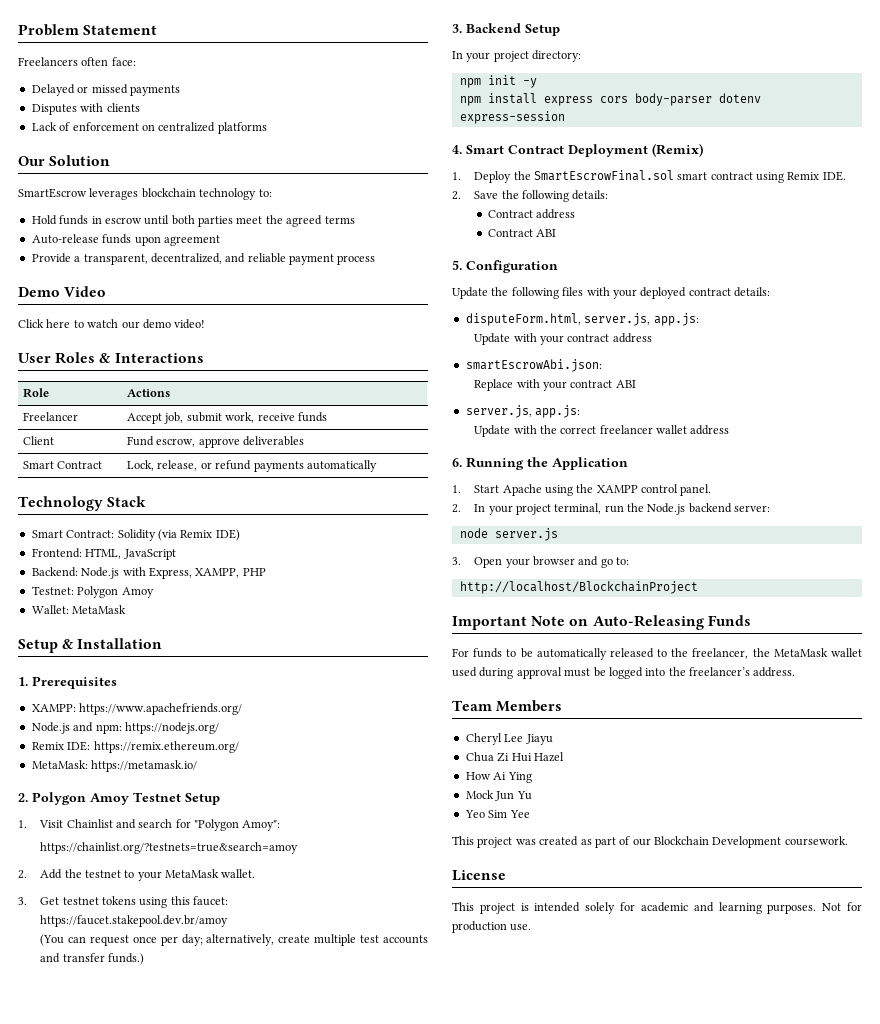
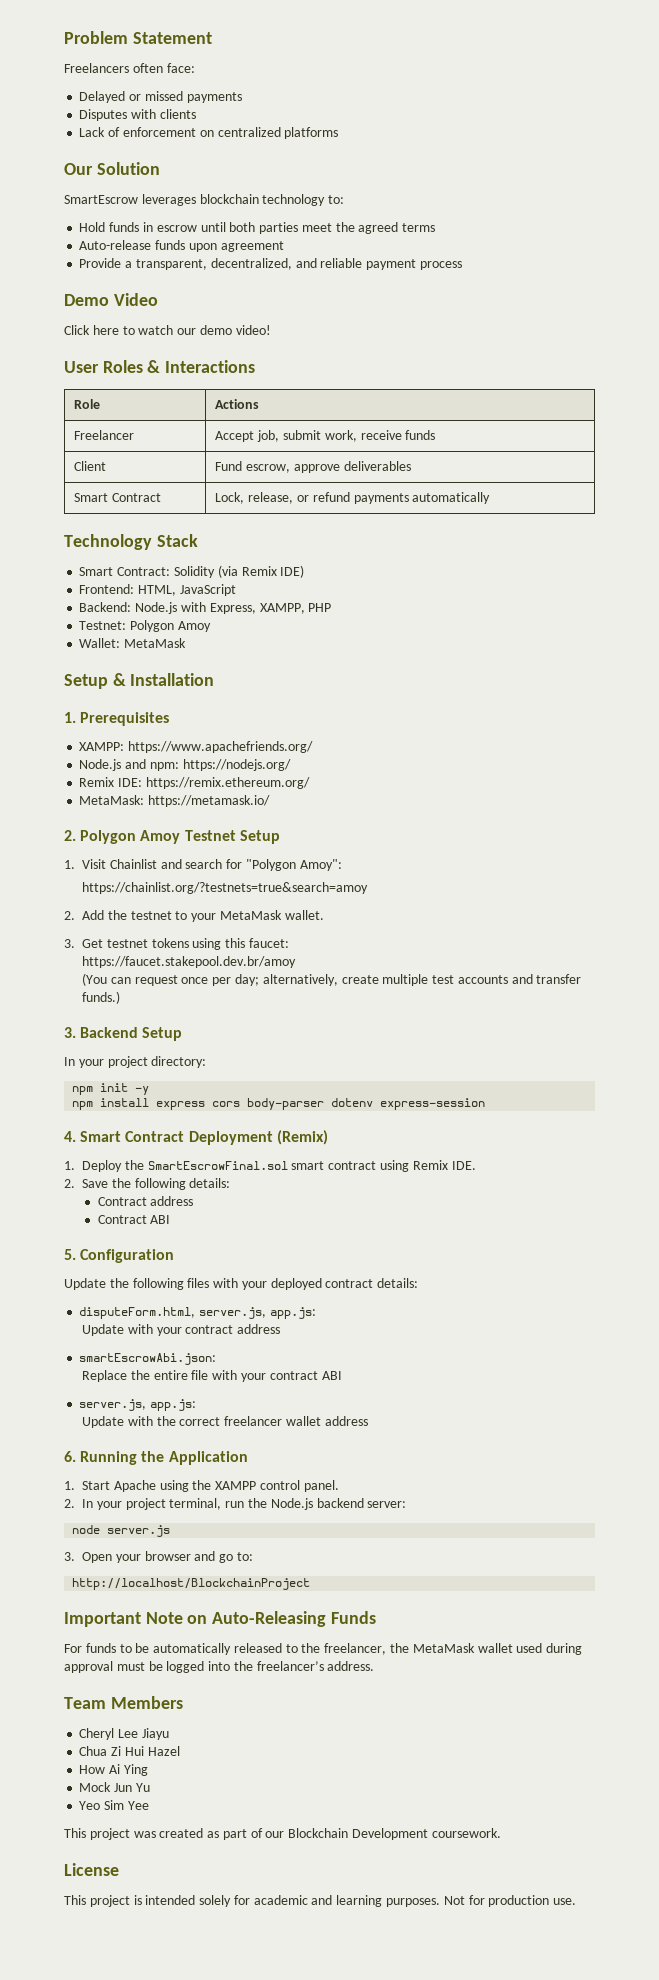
- Replace with your contract ABI
+ Replace the entire file with your contract ABI

